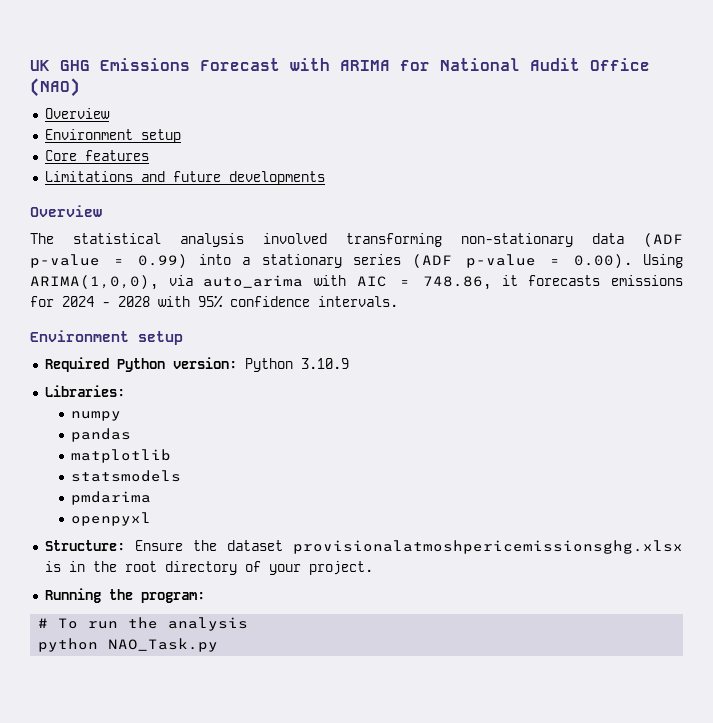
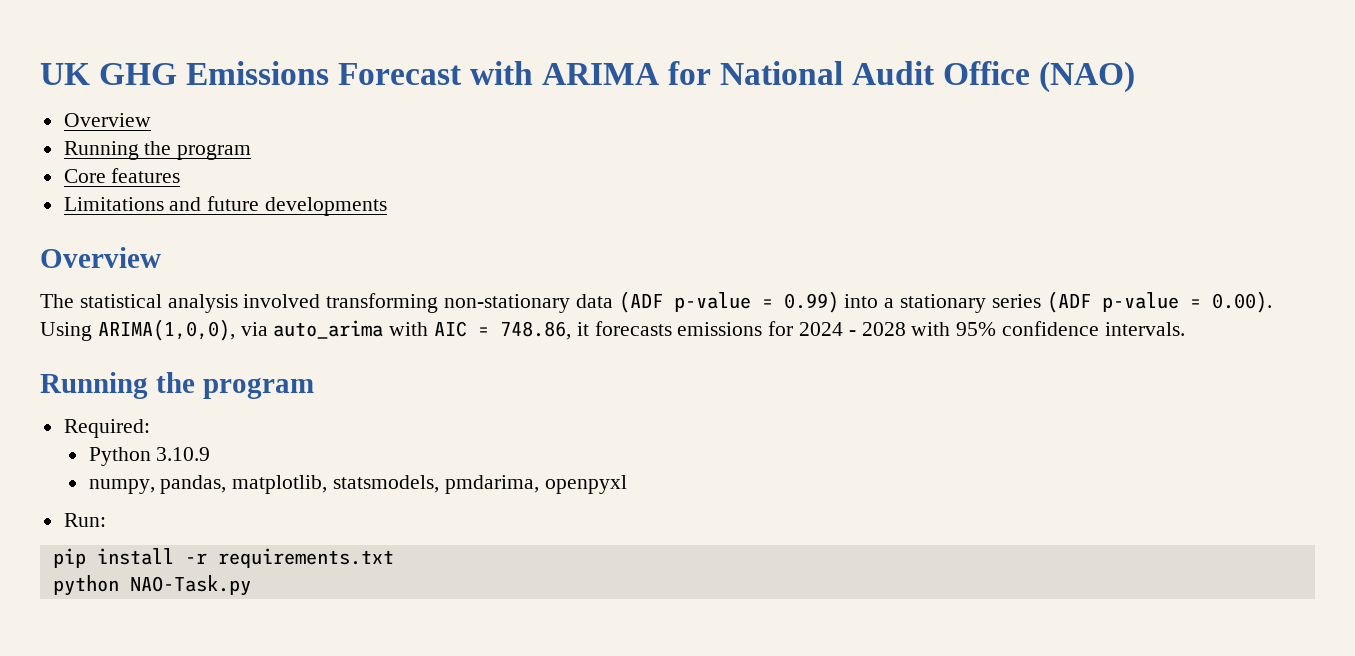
  UK GHG Emissions Forecast with ARIMA for National Audit Office (NAO)
  Overview
- Environment setup
+ Running the program
  The statistical analysis involved transforming non-stationary data (ADF p-value = 0.99) into a stationary series (ADF p-value = 0.00). Using ARIMA(1,0,0), via auto_arima with AIC = 748.86, it forecasts emissions for 2024 - 2028 with 95% confidence intervals.
- Environment setup
- Required Python version: Python 3.10.9
- Libraries:
- numpy
- pandas
- matplotlib
- statsmodels
- pmdarima
- openpyxl
- Structure: Ensure the dataset provisionalatmoshpericemissionsghg.xlsx is in the root directory of your project.
- Running the program:
- # To run the analysis
+ Running the program
+ Required:
+ Python 3.10.9
+ numpy, pandas, matplotlib, statsmodels, pmdarima, openpyxl
+ Run:
+ pip install -r requirements.txt
- python NAO_Task.py
+ python NAO-Task.py

